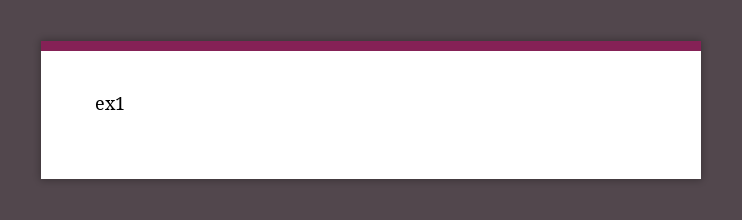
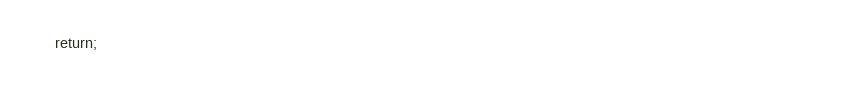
- ex1
+ return;

